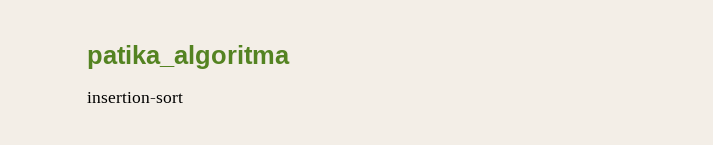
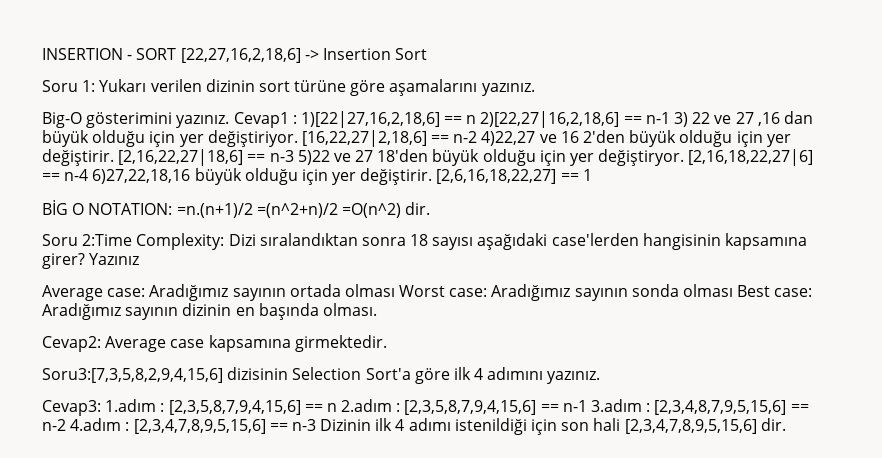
- patika_algoritma
- insertion-sort
+ INSERTION - SORT [22,27,16,2,18,6] -> Insertion Sort
+ Soru 1: Yukarı verilen dizinin sort türüne göre aşamalarını yazınız.
+ Big-O gösterimini yazınız. Cevap1 : 1)[22|27,16,2,18,6] == n 2)[22,27|16,2,18,6] == n-1 3) 22 ve 27 ,16 dan büyük olduğu için yer değiştiriyor. [16,22,27|2,18,6] == n-2 4)22,27 ve 16 2'den büyük olduğu için yer değiştirir. [2,16,22,27|18,6] == n-3 5)22 ve 27 18'den büyük olduğu için yer değiştiryor. [2,16,18,22,27|6] == n-4 6)27,22,18,16 büyük olduğu için yer değiştirir. [2,6,16,18,22,27] == 1
+ BİG O NOTATION: =n.(n+1)/2 =(n^2+n)/2 =O(n^2) dir.
+ Soru 2:Time Complexity: Dizi sıralandıktan sonra 18 sayısı aşağıdaki case'lerden hangisinin kapsamına girer? Yazınız
+ Average case: Aradığımız sayının ortada olması Worst case: Aradığımız sayının sonda olması Best case: Aradığımız sayının dizinin en başında olması.
+ Cevap2: Average case kapsamına girmektedir.
+ Soru3:[7,3,5,8,2,9,4,15,6] dizisinin Selection Sort'a göre ilk 4 adımını yazınız.
+ Cevap3: 1.adım : [2,3,5,8,7,9,4,15,6] == n 2.adım : [2,3,5,8,7,9,4,15,6] == n-1 3.adım : [2,3,4,8,7,9,5,15,6] == n-2 4.adım : [2,3,4,7,8,9,5,15,6] == n-3 Dizinin ilk 4 adımı istenildiği için son hali [2,3,4,7,8,9,5,15,6] dir.

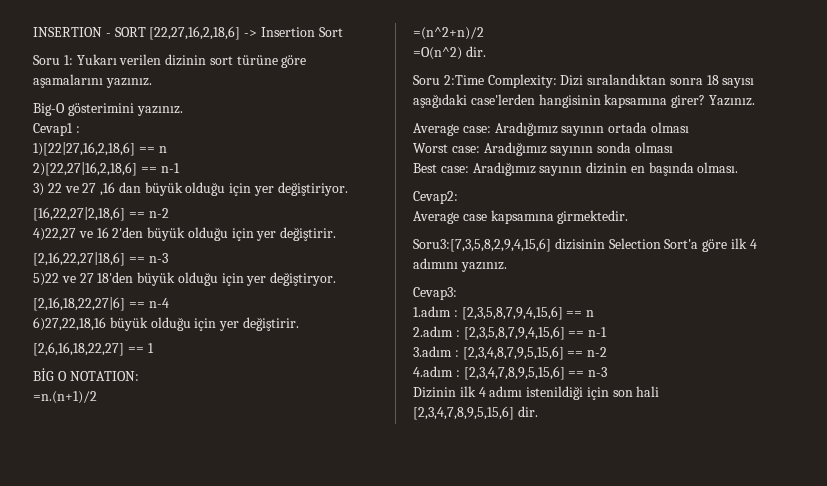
- Big-O gösterimini yazınız. Cevap1 : 1)[22|27,16,2,18,6] == n 2)[22,27|16,2,18,6] == n-1 3) 22 ve 27 ,16 dan büyük olduğu için yer değiştiriyor. [16,22,27|2,18,6] == n-2 4)22,27 ve 16 2'den büyük olduğu için yer değiştirir. [2,16,22,27|18,6] == n-3 5)22 ve 27 18'den büyük olduğu için yer değiştiryor. [2,16,18,22,27|6] == n-4 6)27,22,18,16 büyük olduğu için yer değiştirir. [2,6,16,18,22,27] == 1
+ Big-O gösterimini yazınız.
+ Cevap1 :
+ 1)[22|27,16,2,18,6] == n
+ 2)[22,27|16,2,18,6] == n-1
+ 3) 22 ve 27 ,16 dan büyük olduğu için yer değiştiriyor.
+ [16,22,27|2,18,6] == n-2
+ 4)22,27 ve 16 2'den büyük olduğu için yer değiştirir.
+ [2,16,22,27|18,6] == n-3
+ 5)22 ve 27 18'den büyük olduğu için yer değiştiryor.
+ [2,16,18,22,27|6] == n-4
+ 6)27,22,18,16 büyük olduğu için yer değiştirir.
+ [2,6,16,18,22,27] == 1
- BİG O NOTATION: =n.(n+1)/2 =(n^2+n)/2 =O(n^2) dir.
+ BİG O NOTATION:
+ =n.(n+1)/2
+ =(n^2+n)/2
+ =O(n^2) dir.
- Yazınız
+ Yazınız.
- Average case: Aradığımız sayının ortada olması Worst case: Aradığımız sayının sonda olması Best case: Aradığımız sayının dizinin en başında olması.
+ Average case: Aradığımız sayının ortada olması
+ Worst case: Aradığımız sayının sonda olması
+ Best case: Aradığımız sayının dizinin en başında olması.
- Cevap2: Average case kapsamına girmektedir.
+ Cevap2:
+ Average case kapsamına girmektedir.
- Cevap3: 1.adım : [2,3,5,8,7,9,4,15,6] == n 2.adım : [2,3,5,8,7,9,4,15,6] == n-1 3.adım : [2,3,4,8,7,9,5,15,6] == n-2 4.adım : [2,3,4,7,8,9,5,15,6] == n-3 Dizinin ilk 4 adımı istenildiği için son hali [2,3,4,7,8,9,5,15,6] dir.
+ Cevap3:
+ 1.adım : [2,3,5,8,7,9,4,15,6] == n
+ 2.adım : [2,3,5,8,7,9,4,15,6] == n-1
+ 3.adım : [2,3,4,8,7,9,5,15,6] == n-2
+ 4.adım : [2,3,4,7,8,9,5,15,6] == n-3
+ Dizinin ilk 4 adımı istenildiği için son hali [2,3,4,7,8,9,5,15,6] dir.

